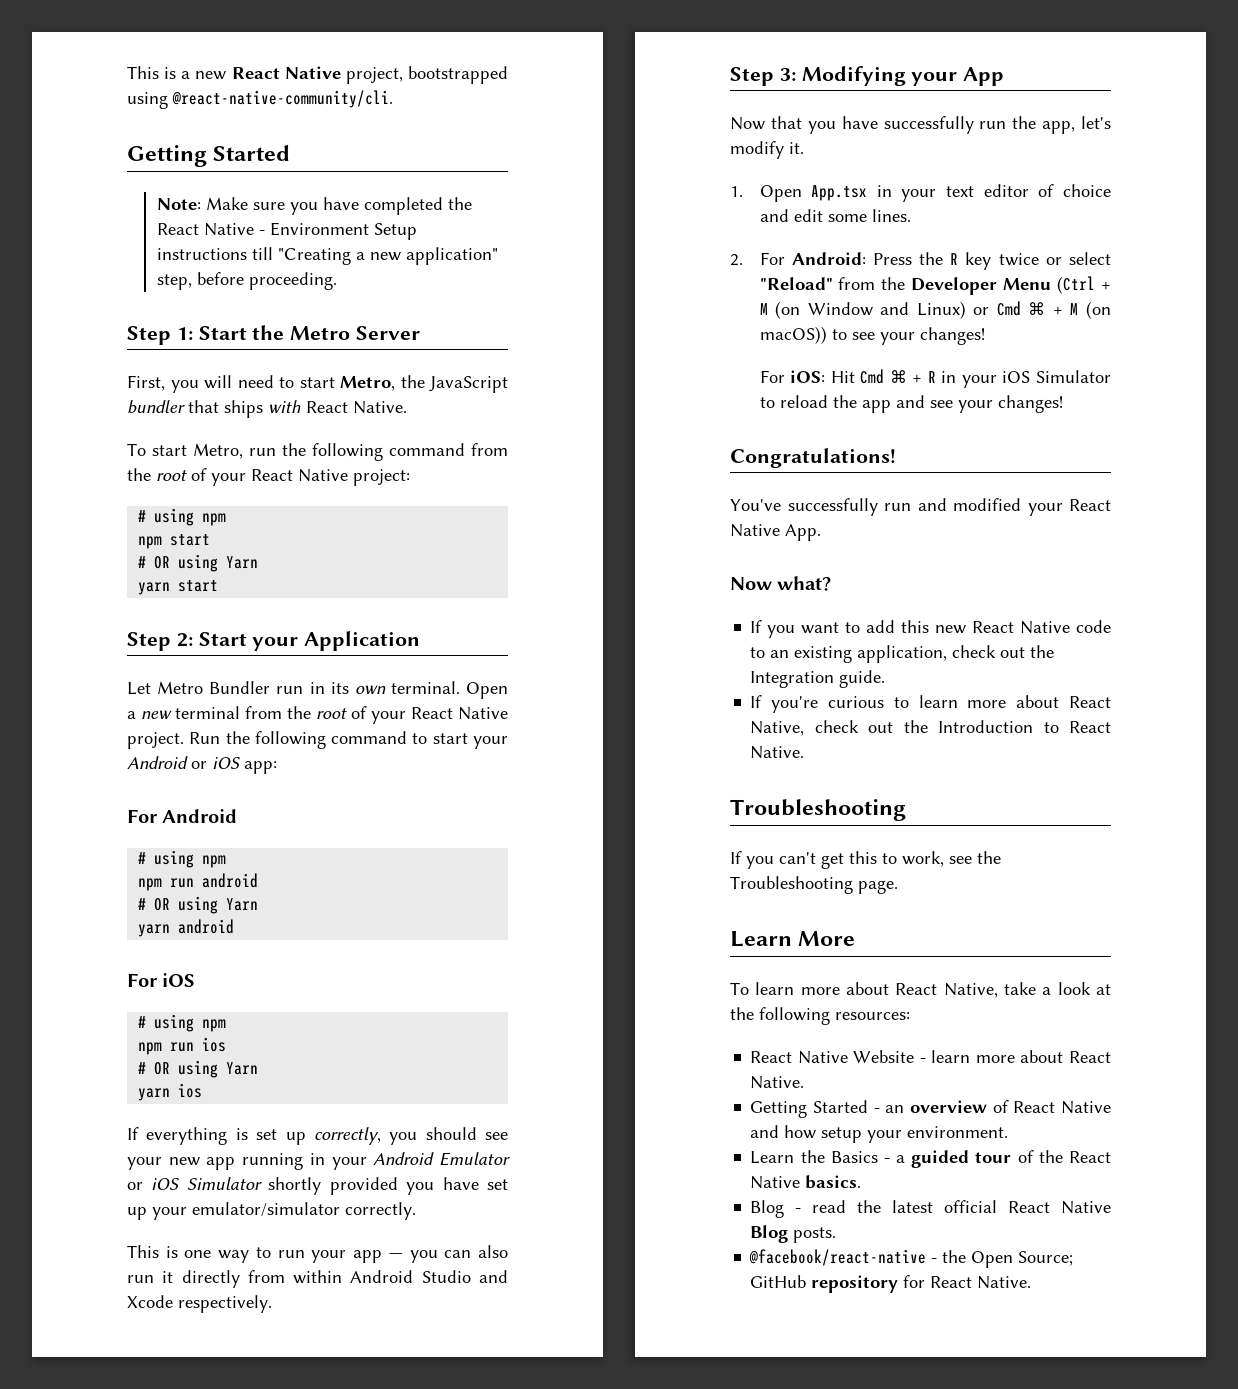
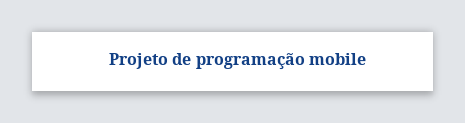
- This is a new React Native project, bootstrapped using @react-native-community/cli.
- Getting Started
- Note: Make sure you have completed the React Native - Environment Setup instructions till "Creating a new application" step, before proceeding.
- Step 1: Start the Metro Server
- First, you will need to start Metro, the JavaScript bundler that ships with React Native.
- To start Metro, run the following command from the root of your React Native project:
- # using npm
- npm start
- # OR using Yarn
- yarn start
- Step 2: Start your Application
- Let Metro Bundler run in its own terminal. Open a new terminal from the root of your React Native project. Run the following command to start your Android or iOS app:
- For Android
- # using npm
- npm run android
- # OR using Yarn
- yarn android
- For iOS
- # using npm
- npm run ios
- # OR using Yarn
- yarn ios
- If everything is set up correctly, you should see your new app running in your Android Emulator or iOS Simulator shortly provided you have set up your emulator/simulator correctly.
- This is one way to run your app — you can also run it directly from within Android Studio and Xcode respectively.
- Step 3: Modifying your App
- Now that you have successfully run the app, let's modify it.
- 1. Open App.tsx in your text editor of choice and edit some lines.
- 2. For Android: Press the R key twice or select "Reload" from the Developer Menu (Ctrl + M (on Window and Linux) or Cmd ⌘ + M (on macOS)) to see your changes!
- For iOS: Hit Cmd ⌘ + R in your iOS Simulator to reload the app and see your changes!
- Congratulations!
- You've successfully run and modified your React Native App.
- Now what?
- If you want to add this new React Native code to an existing application, check out the Integration guide.
- If you're curious to learn more about React Native, check out the Introduction to React Native.
- Troubleshooting
- If you can't get this to work, see the Troubleshooting page.
- Learn More
- To learn more about React Native, take a look at the following resources:
- React Native Website - learn more about React Native.
- Getting Started - an overview of React Native and how setup your environment.
- Learn the Basics - a guided tour of the React Native basics.
- Blog - read the latest official React Native Blog posts.
- @facebook/react-native - the Open Source; GitHub repository for React Native.
+ Projeto de programação mobile

